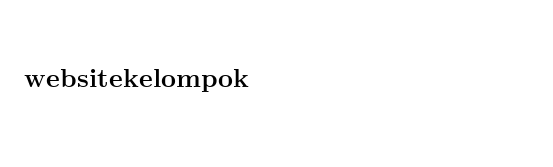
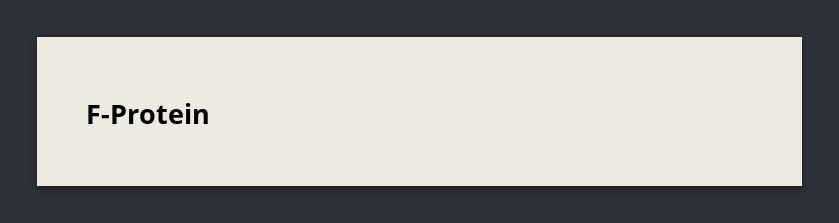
- websitekelompok
+ F-Protein

